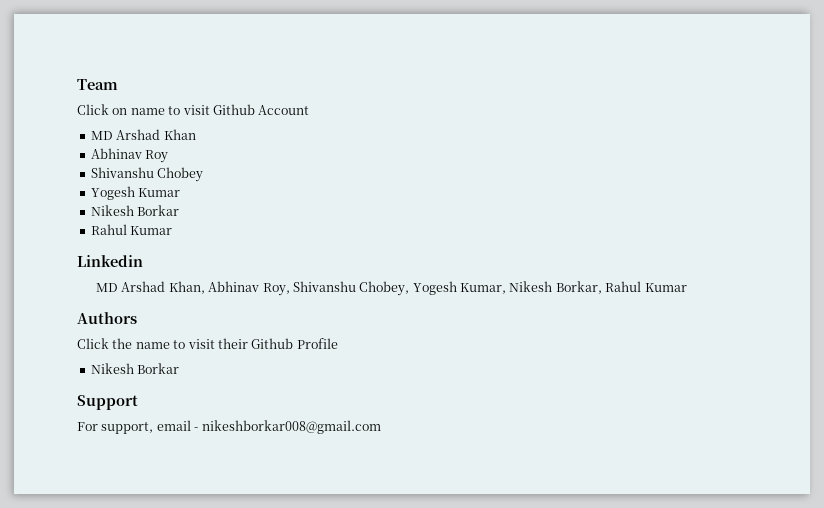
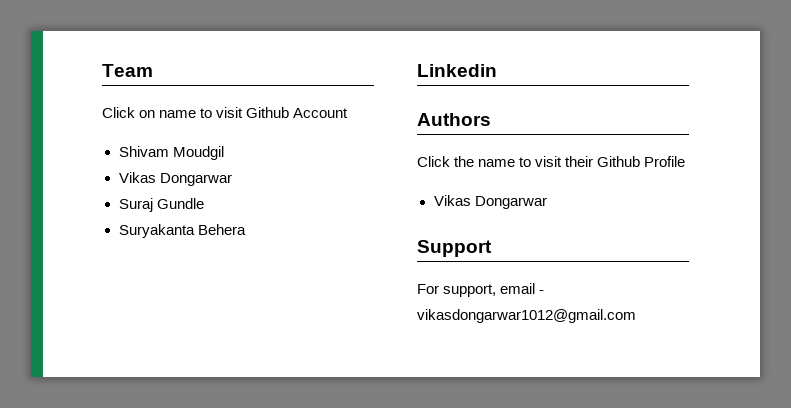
- MD Arshad Khan
- Abhinav Roy
- Shivanshu Chobey
- Yogesh Kumar
- Nikesh Borkar
- Rahul Kumar
+ Shivam Moudgil
+ Vikas Dongarwar
+ Suraj Gundle
+ Suryakanta Behera
  Linkedin
- MD Arshad Khan, Abhinav Roy, Shivanshu Chobey, Yogesh Kumar, Nikesh Borkar, Rahul Kumar
  Click the name to visit their Github Profile
- Nikesh Borkar
+ Vikas Dongarwar
- For support, email - nikeshborkar008@gmail.com
+ For support, email - vikasdongarwar1012@gmail.com

